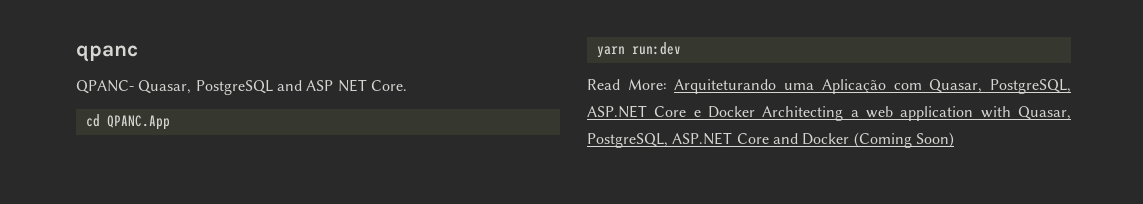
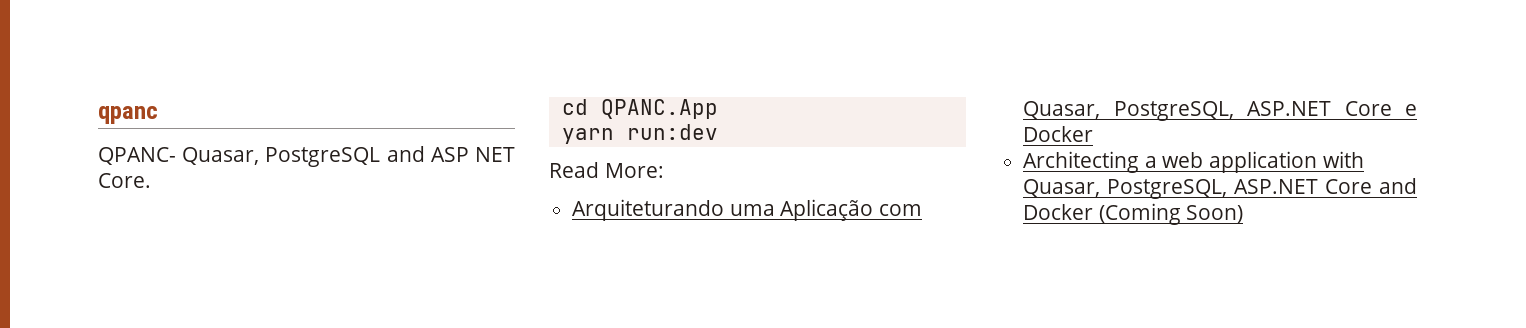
- Read More: Arquiteturando uma Aplicação com Quasar, PostgreSQL, ASP.NET Core e Docker Architecting a web application with Quasar, PostgreSQL, ASP.NET Core and Docker (Coming Soon)
+ Read More:
+ Arquiteturando uma Aplicação com Quasar, PostgreSQL, ASP.NET Core e Docker
+ Architecting a web application with Quasar, PostgreSQL, ASP.NET Core and Docker (Coming Soon)

